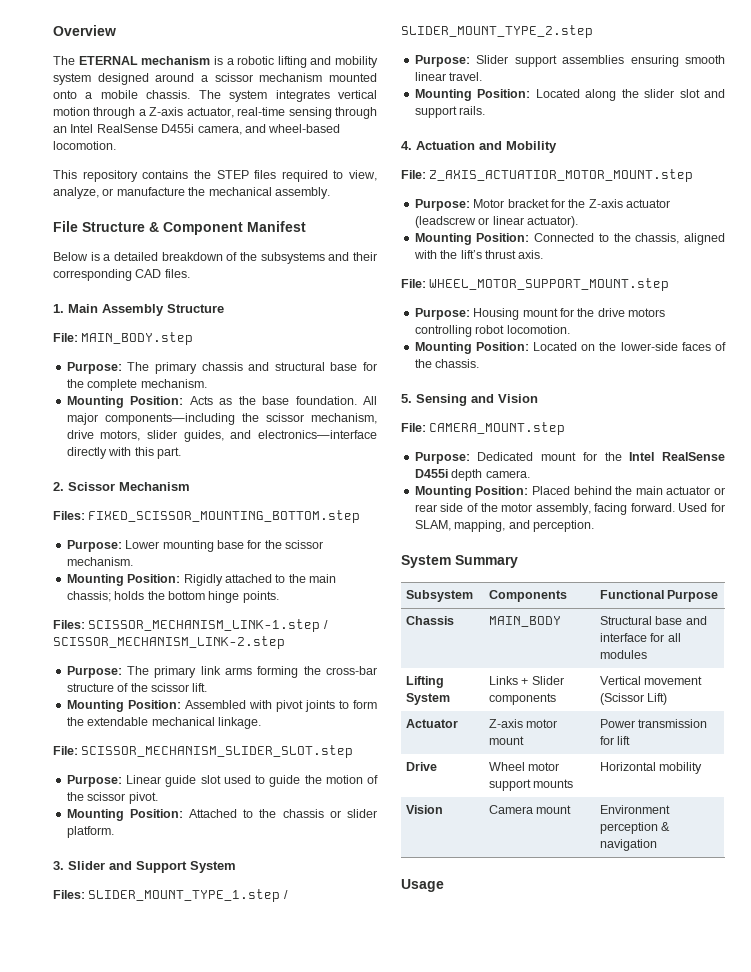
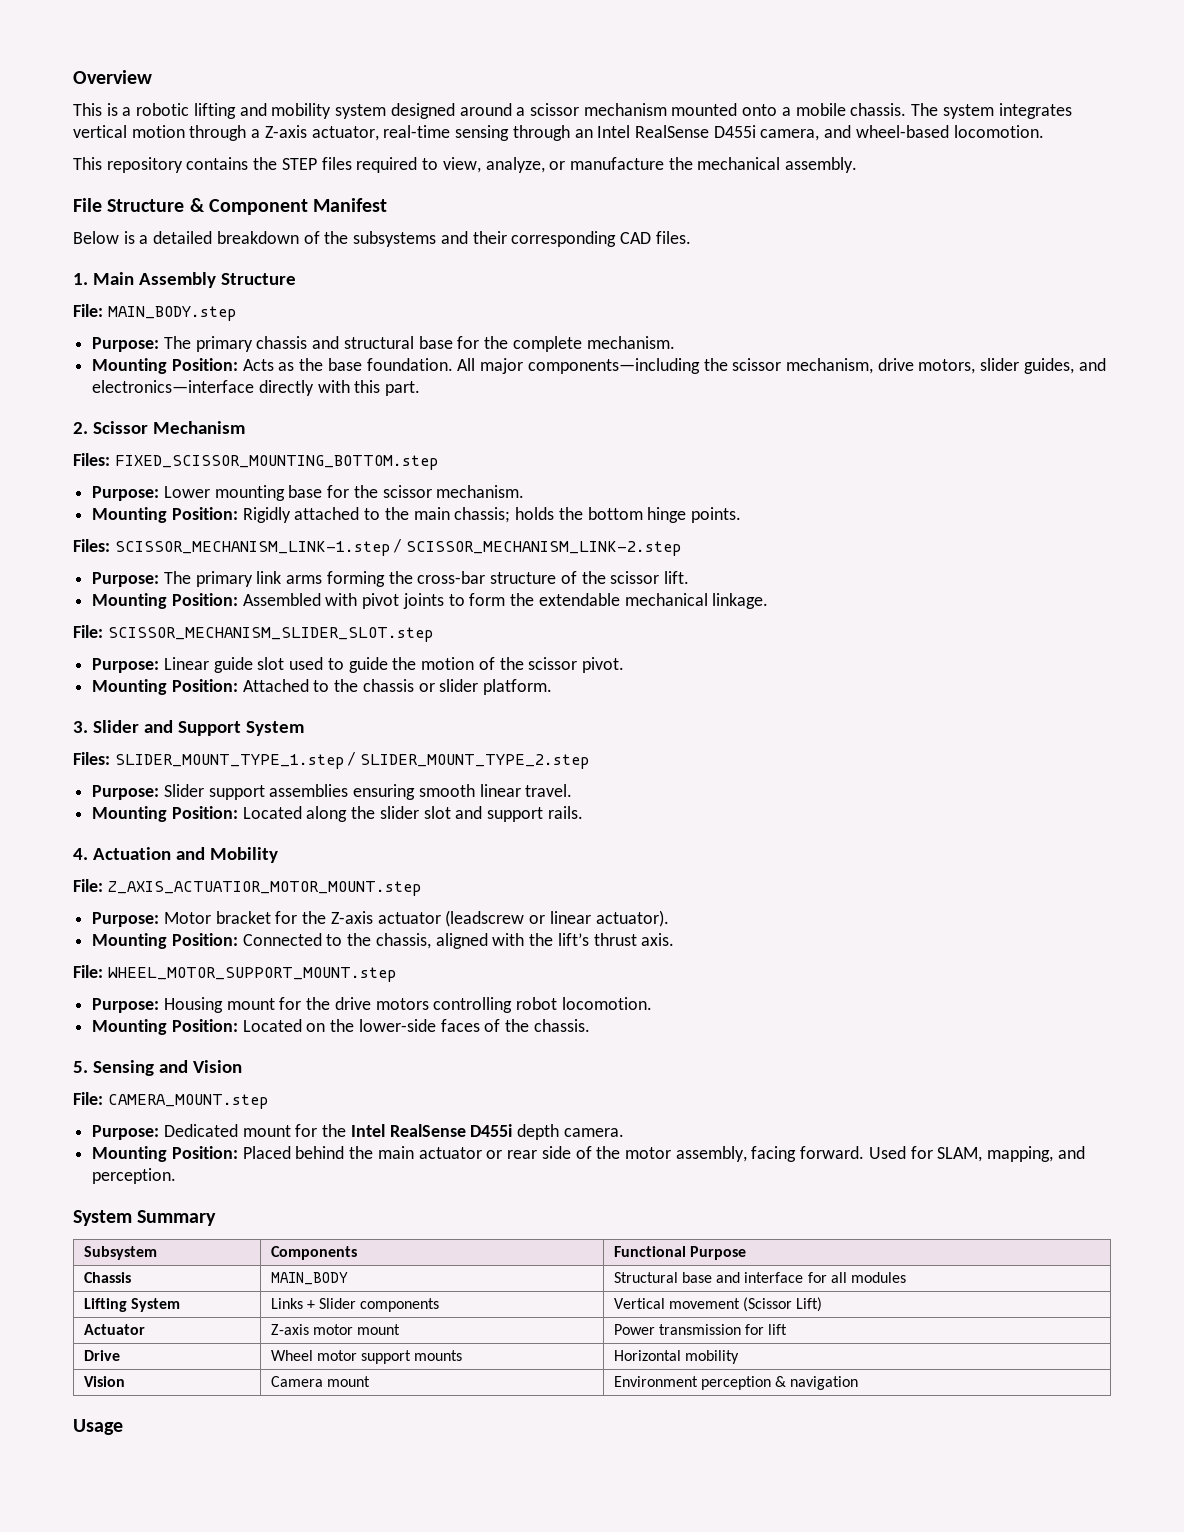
- The ETERNAL mechanism is a robotic lifting and mobility system designed around a scissor mechanism mounted onto a mobile chassis.
+ This is a robotic lifting and mobility system designed around a scissor mechanism mounted onto a mobile chassis.

